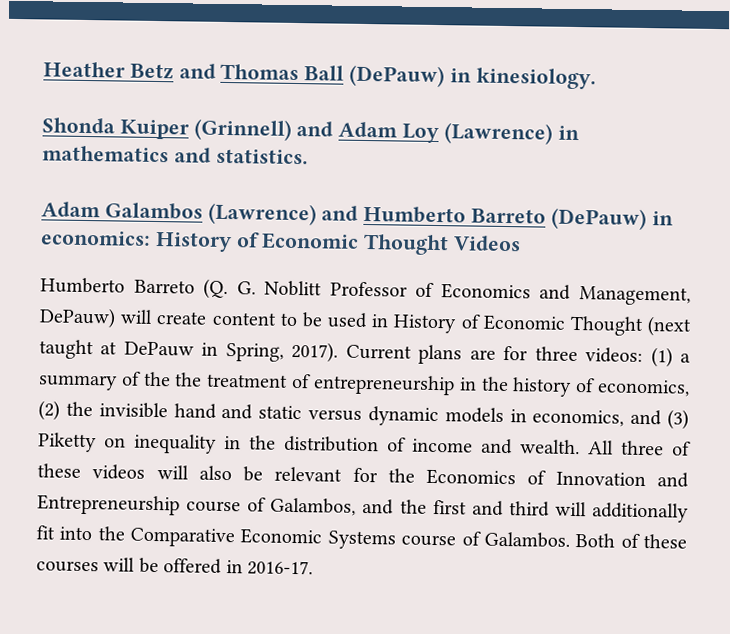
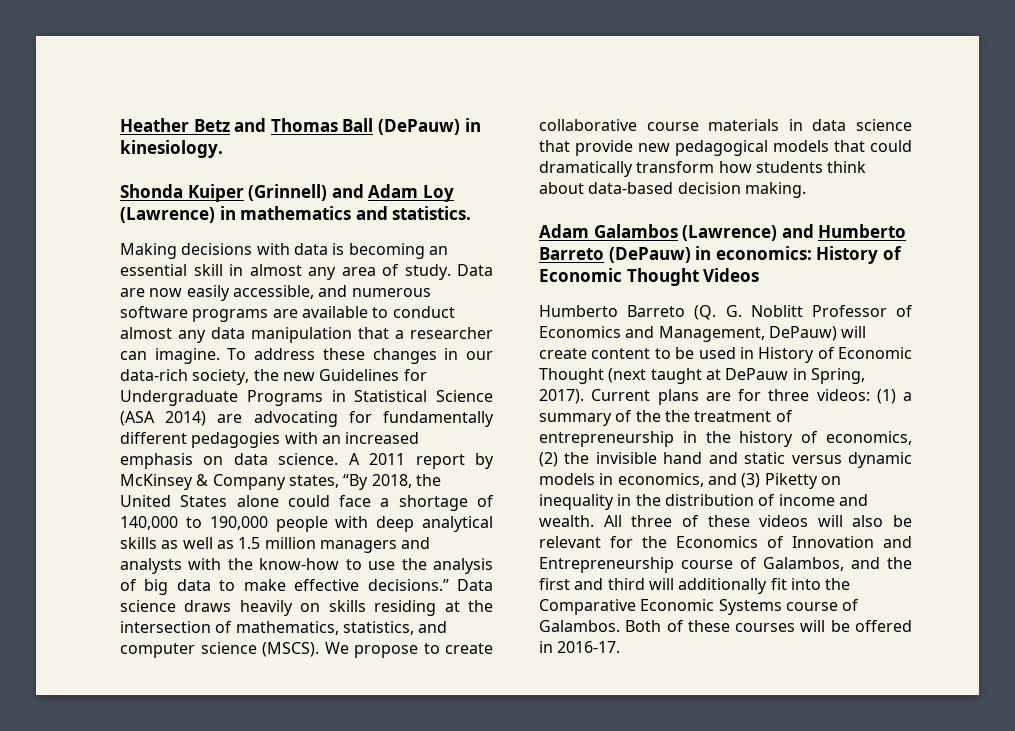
+ Making decisions with data is becoming an essential skill in almost any area of study. Data are now easily accessible, and numerous software programs are available to conduct almost any data manipulation that a researcher can imagine. To address these changes in our data-rich society, the new Guidelines for Undergraduate Programs in Statistical Science (ASA 2014) are advocating for fundamentally different pedagogies with an increased emphasis on data science. A 2011 report by McKinsey & Company states, “By 2018, the United States alone could face a shortage of 140,000 to 190,000 people with deep analytical skills as well as 1.5 million managers and analysts with the know-how to use the analysis of big data to make effective decisions.” Data science draws heavily on skills residing at the intersection of mathematics, statistics, and computer science (MSCS). We propose to create collaborative course materials in data science that provide new pedagogical models that could dramatically transform how students think about data-based decision making.

